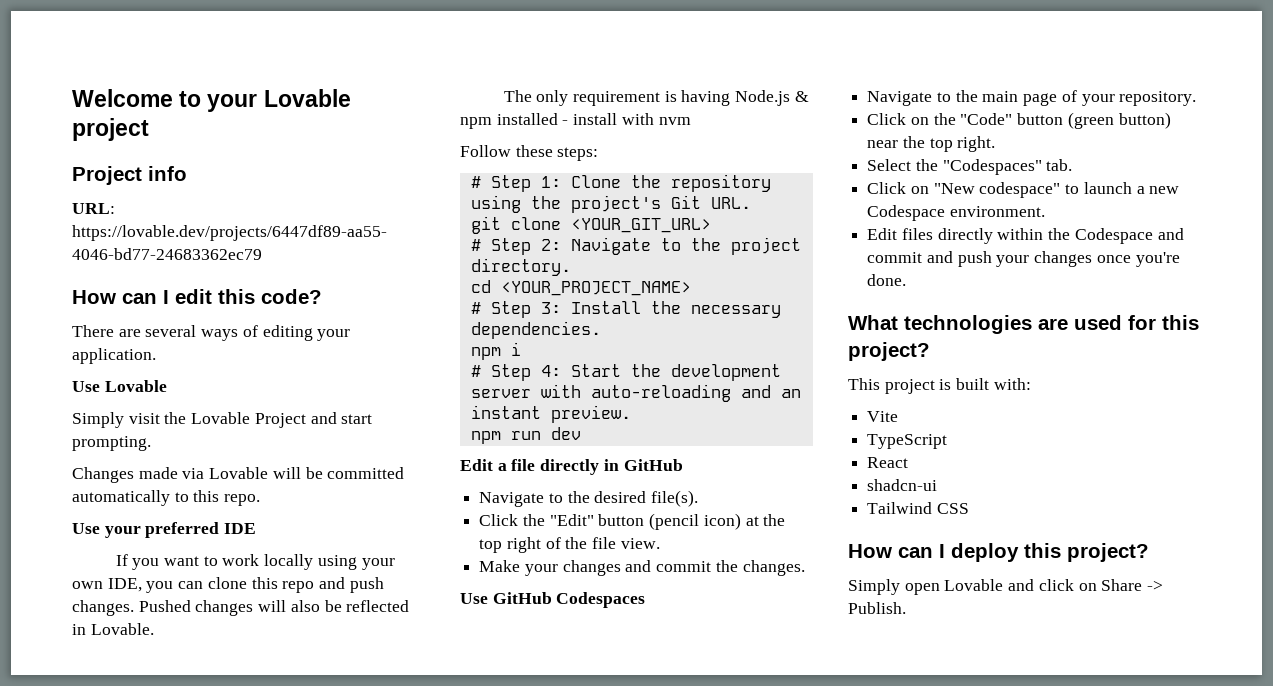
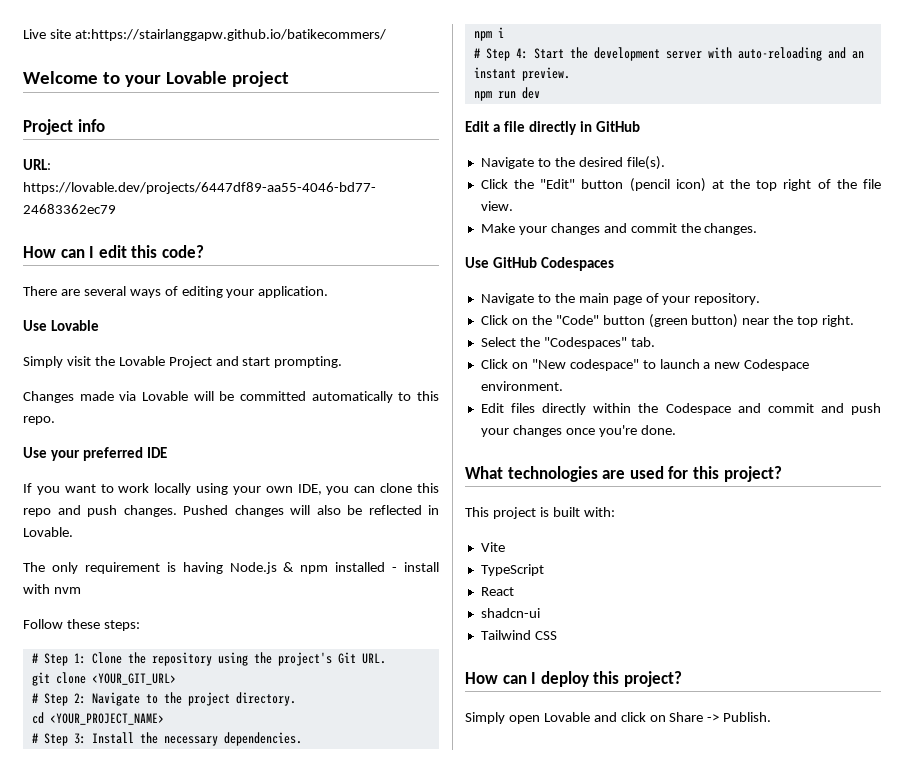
+ Live site at:https://stairlanggapw.github.io/batikecommers/

